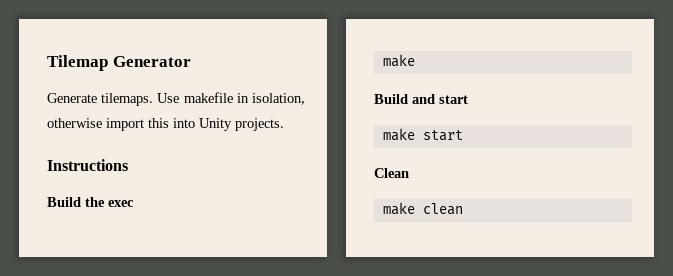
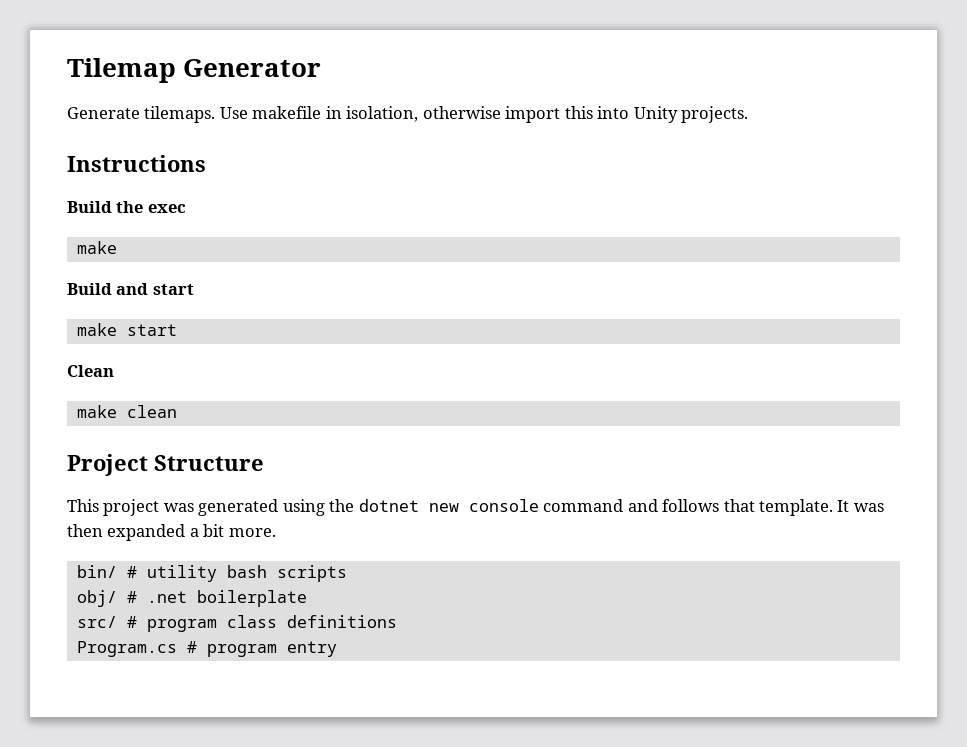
+ Project Structure
+ This project was generated using the dotnet new console command and follows that template. It was then expanded a bit more.
+ bin/ # utility bash scripts
+ obj/ # .net boilerplate
+ src/ # program class definitions
+ Program.cs # program entry

